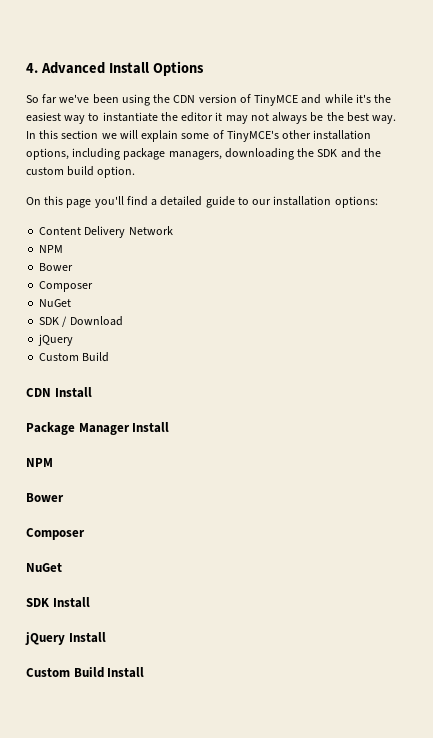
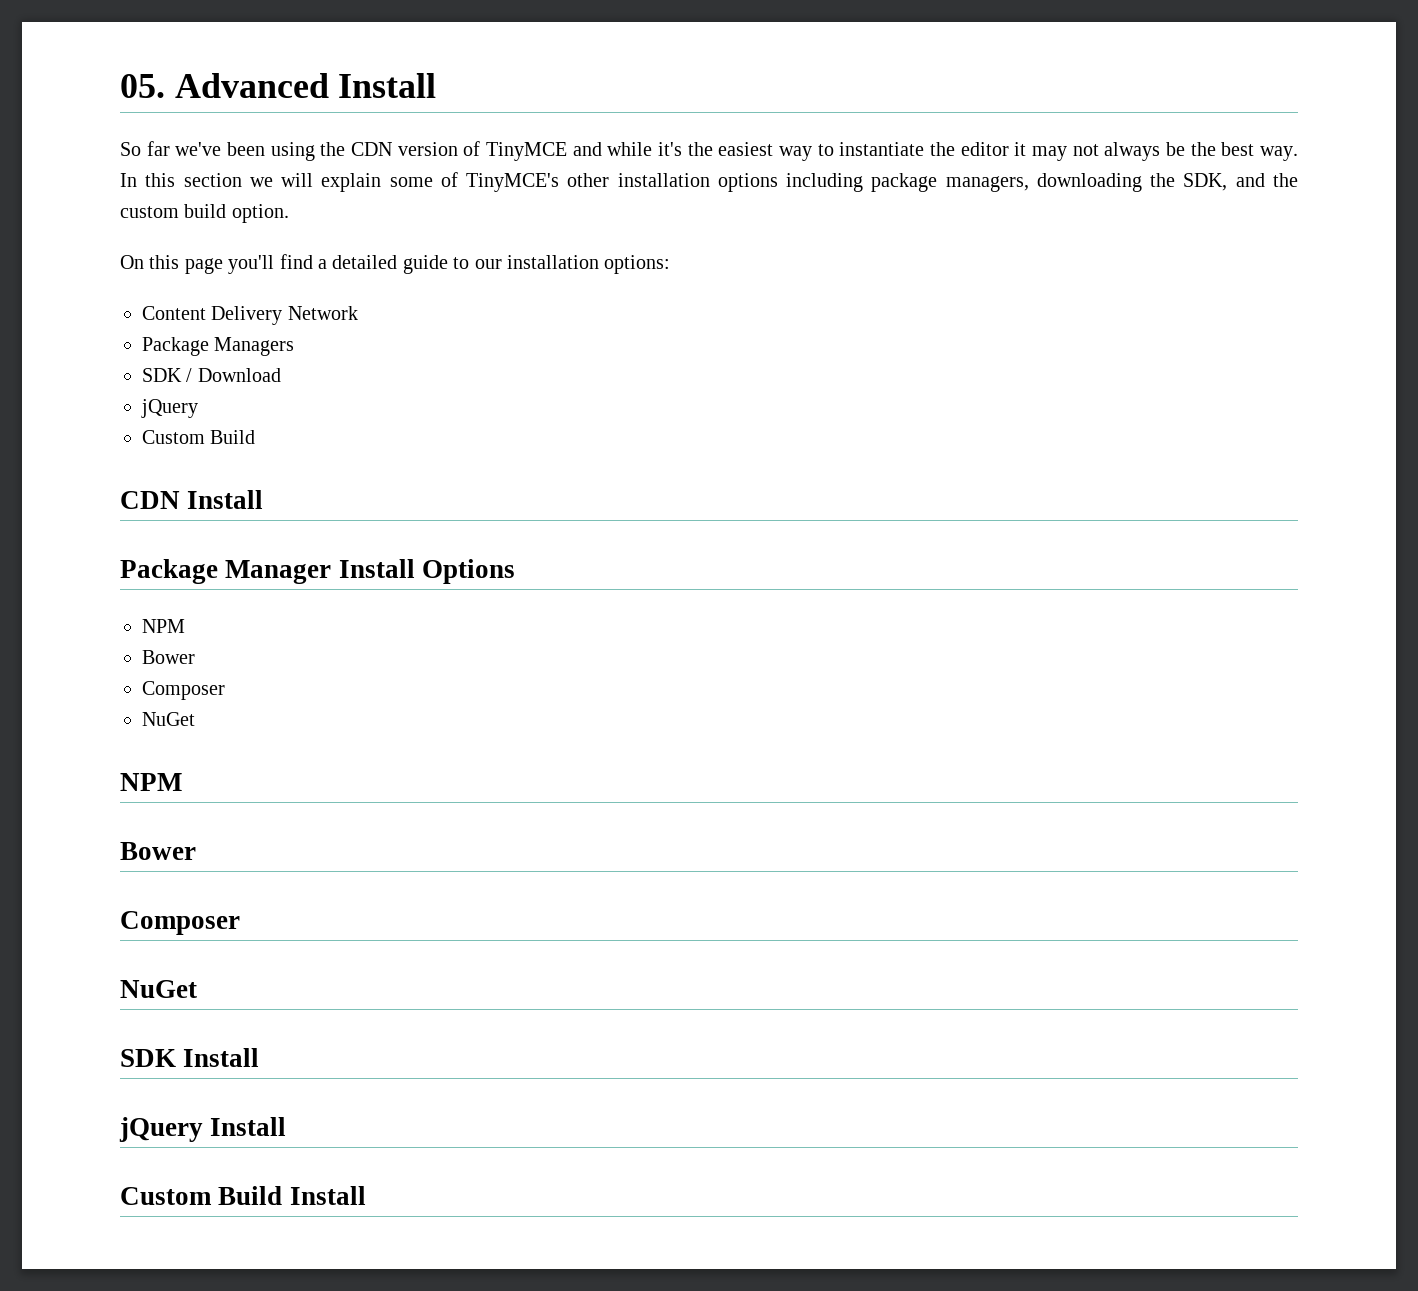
- 4. Advanced Install Options
+ 05. Advanced Install
- In this section we will explain some of TinyMCE's other installation options, including package managers, downloading the SDK and the custom build option.
+ In this section we will explain some of TinyMCE's other installation options including package managers, downloading the SDK, and the custom build option.
  Content Delivery Network
- NPM
- Bower
- Composer
- NuGet
+ Package Managers
- Package Manager Install
+ Package Manager Install Options
+ NPM
+ Bower
+ Composer
+ NuGet

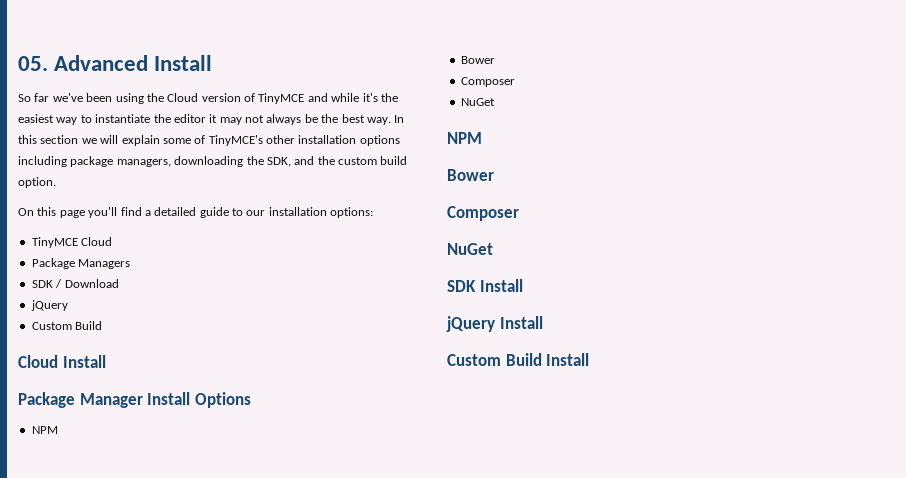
- So far we've been using the CDN version of TinyMCE and while it's the easiest way to instantiate the editor it may not always be the best way.
+ So far we've been using the Cloud version of TinyMCE and while it's the easiest way to instantiate the editor it may not always be the best way.
- Content Delivery Network
+ TinyMCE Cloud
- CDN Install
+ Cloud Install

